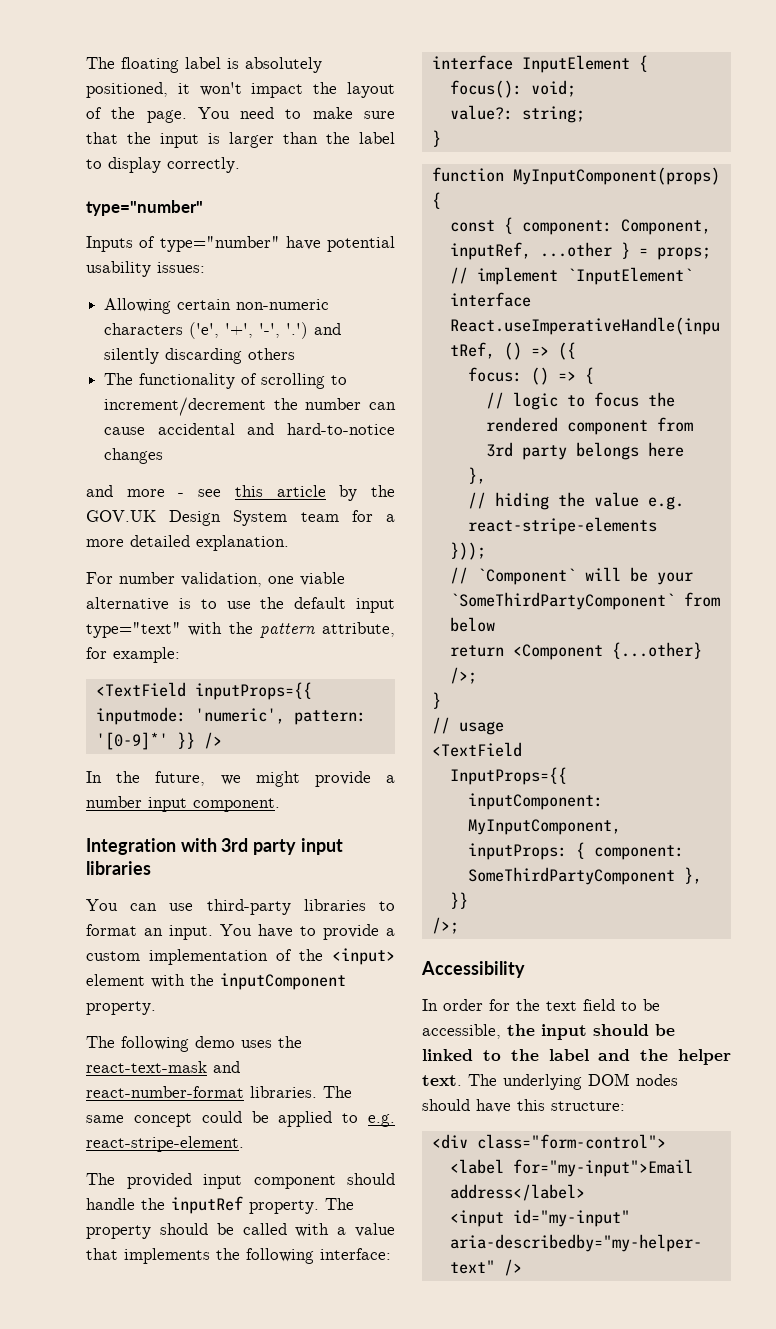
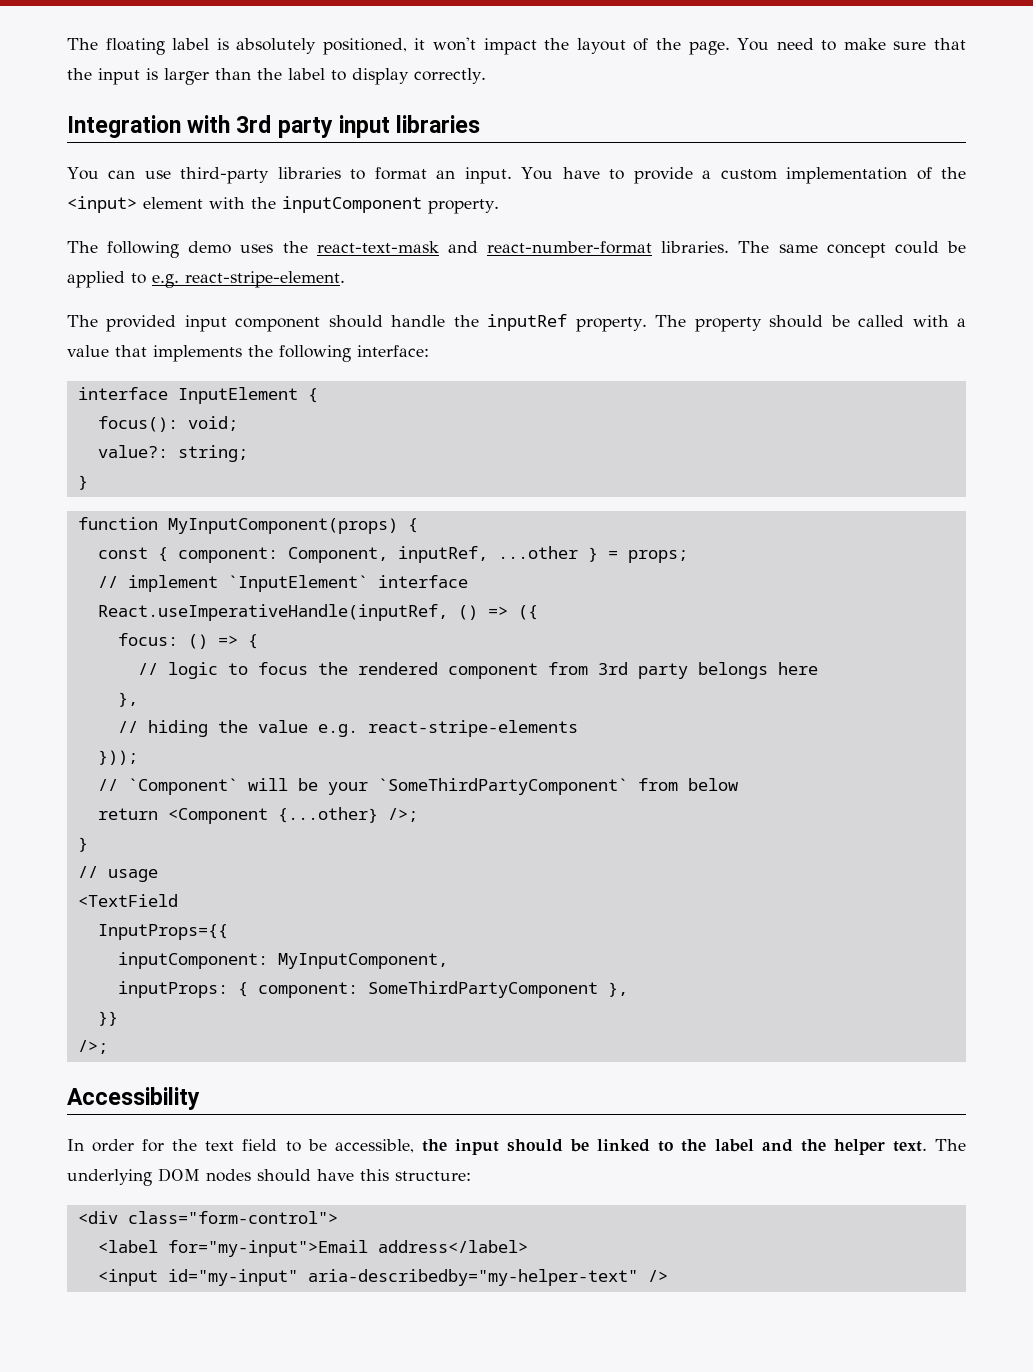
  You need to make sure that the input is larger than the label to display correctly.
- type="number"
- Inputs of type="number" have potential usability issues:
- Allowing certain non-numeric characters ('e', '+', '-', '.') and silently discarding others
- The functionality of scrolling to increment/decrement the number can cause accidental and hard-to-notice changes
- and more - see this article by the GOV.UK Design System team for a more detailed explanation.
- For number validation, one viable alternative is to use the default input type="text" with the pattern attribute, for example:
- <TextField inputProps={{ inputmode: 'numeric', pattern: '[0-9]*' }} />
- In the future, we might provide a number input component.

